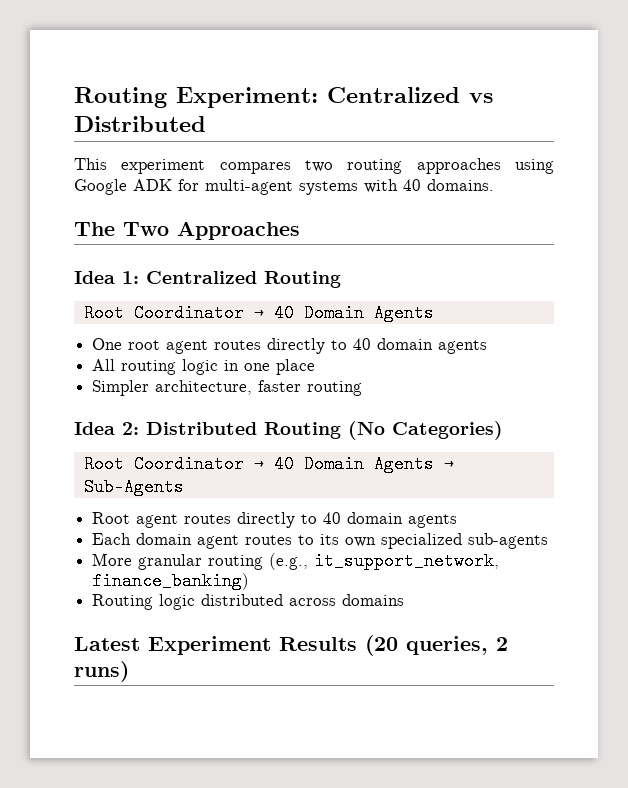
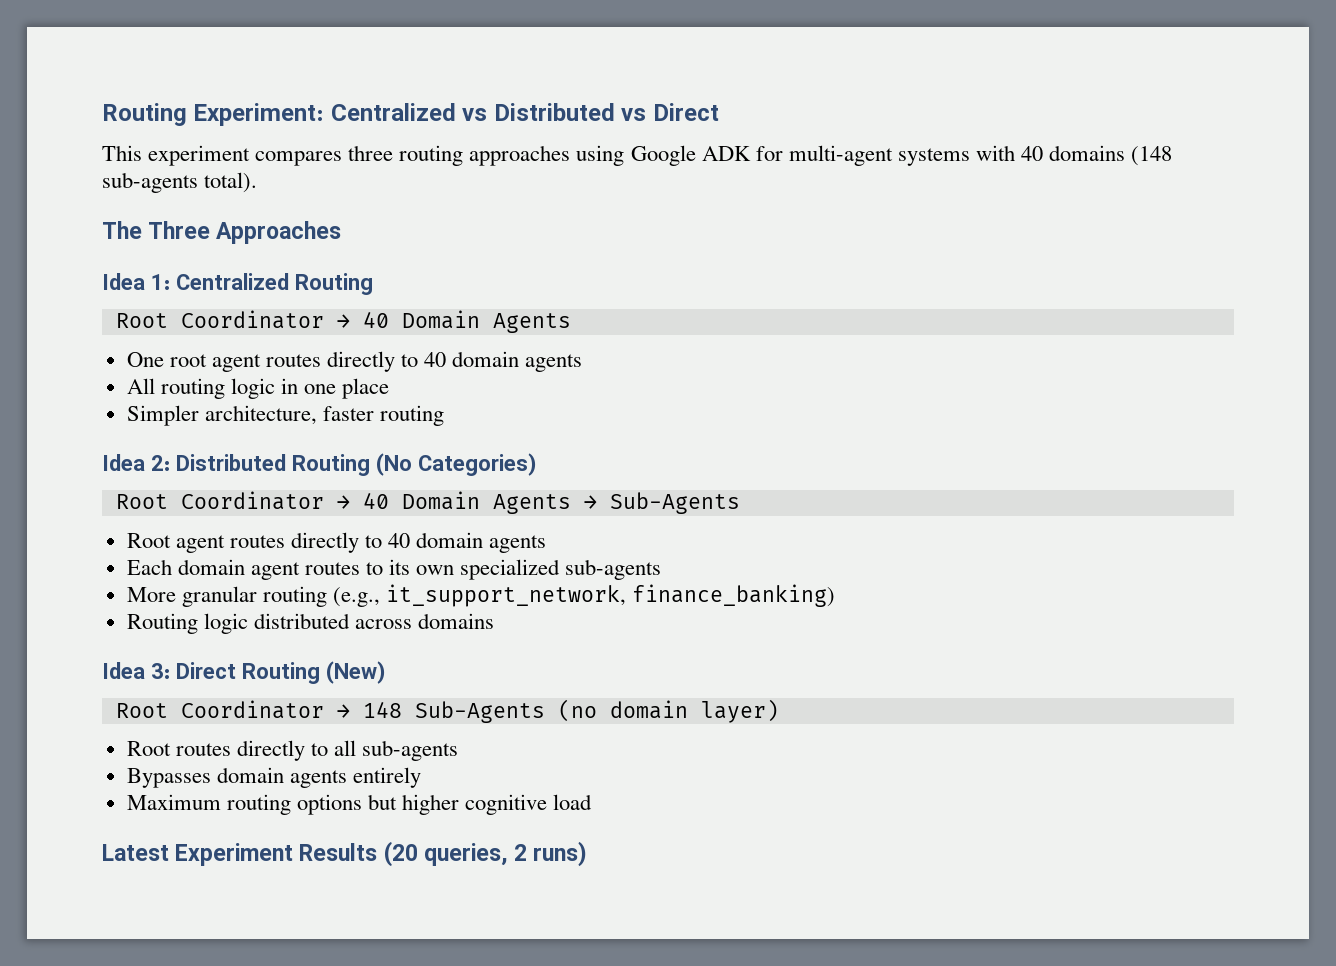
- Routing Experiment: Centralized vs Distributed
+ Routing Experiment: Centralized vs Distributed vs Direct
- This experiment compares two routing approaches using Google ADK for multi-agent systems with 40 domains.
+ This experiment compares three routing approaches using Google ADK for multi-agent systems with 40 domains (148 sub-agents total).
- The Two Approaches
+ The Three Approaches
+ Idea 3: Direct Routing (New)
+ Root Coordinator → 148 Sub-Agents (no domain layer)
+ Root routes directly to all sub-agents
+ Bypasses domain agents entirely
+ Maximum routing options but higher cognitive load

